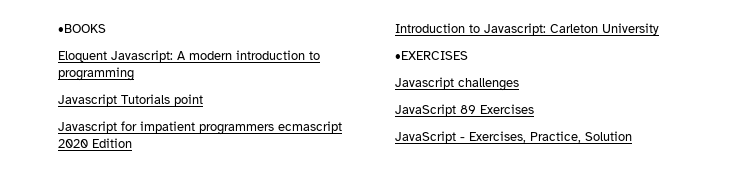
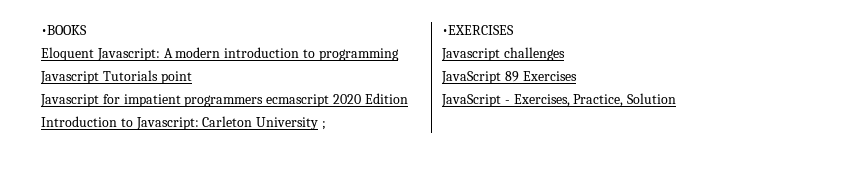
- Introduction to Javascript: Carleton University
+ Introduction to Javascript: Carleton University ;

